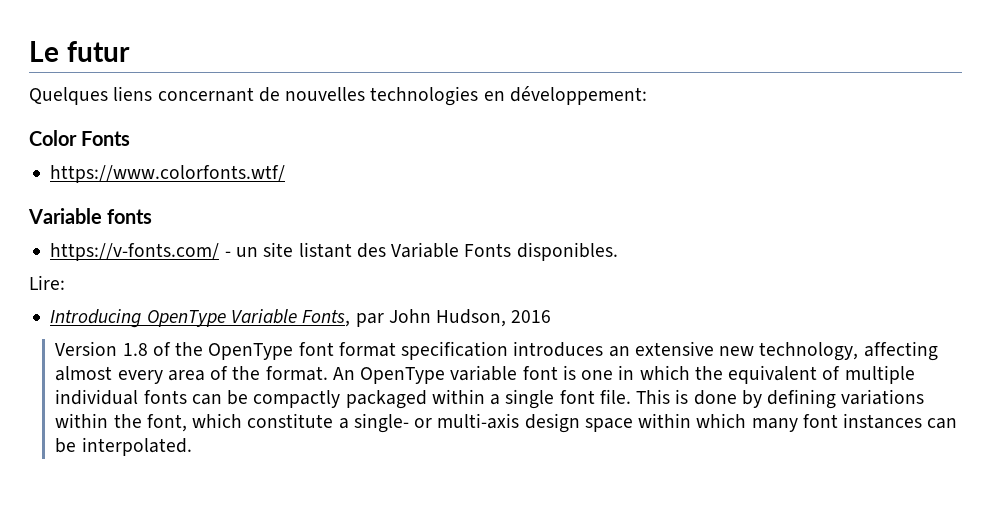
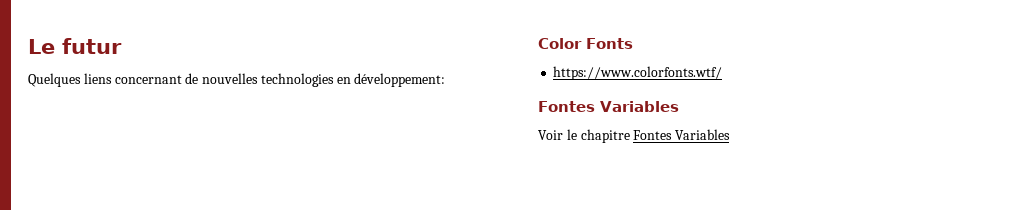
  https://www.colorfonts.wtf/
- Variable fonts
- https://v-fonts.com/ - un site listant des Variable Fonts disponibles.
- Lire:
- Introducing OpenType Variable Fonts, par John Hudson, 2016
- Version 1.8 of the OpenType font format specification introduces an extensive new technology, affecting almost every area of the format. An OpenType variable font is one in which the equivalent of multiple individual fonts can be compactly packaged within a single font file. This is done by defining variations within the font, which constitute a single- or multi-axis design space within which many font instances can be interpolated.
+ Fontes Variables
+ Voir le chapitre Fontes Variables

